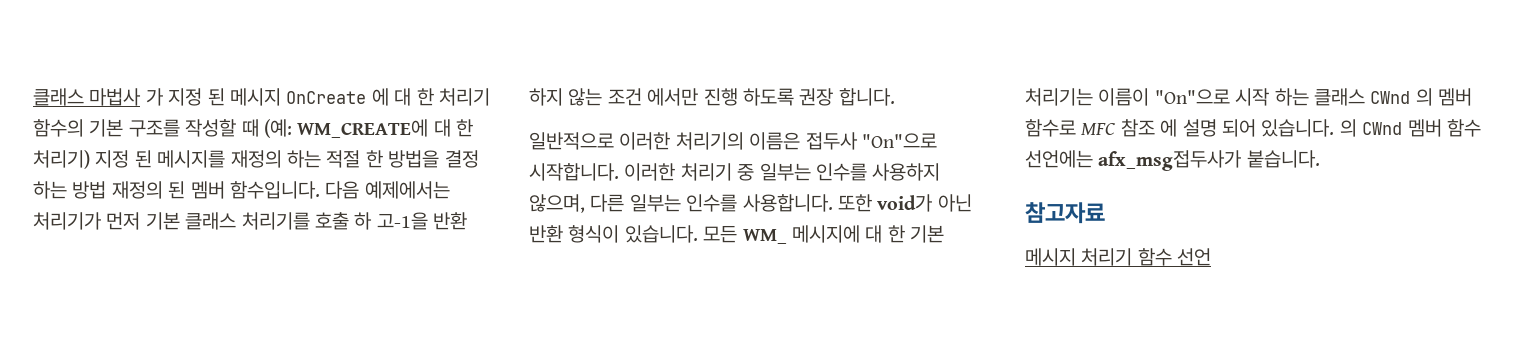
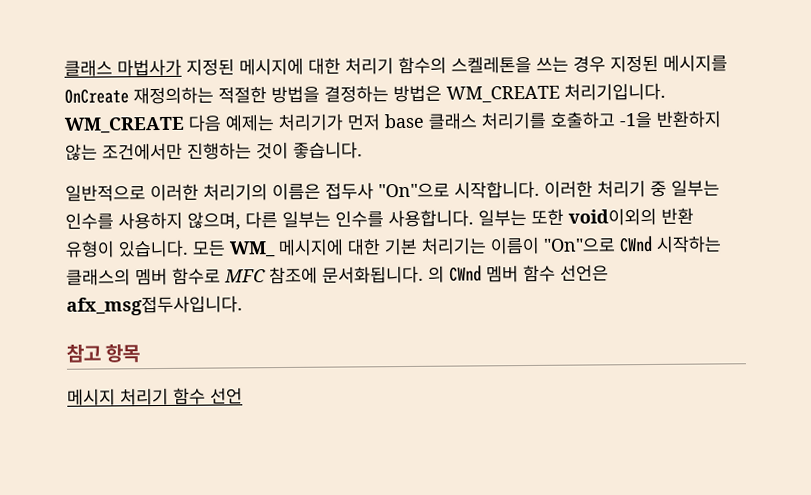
- 클래스 마법사 가 지정 된 메시지 OnCreate 에 대 한 처리기 함수의 기본 구조를 작성할 때 (예: WM_CREATE에 대 한 처리기) 지정 된 메시지를 재정의 하는 적절 한 방법을 결정 하는 방법 재정의 된 멤버 함수입니다. 다음 예제에서는 처리기가 먼저 기본 클래스 처리기를 호출 하 고-1을 반환 하지 않는 조건 에서만 진행 하도록 권장 합니다.
+ 클래스 마법사가 지정된 메시지에 대한 처리기 함수의 스켈레톤을 쓰는 경우 지정된 메시지를 OnCreate 재정의하는 적절한 방법을 결정하는 방법은 WM_CREATE 처리기입니다. WM_CREATE 다음 예제는 처리기가 먼저 base 클래스 처리기를 호출하고 -1을 반환하지 않는 조건에서만 진행하는 것이 좋습니다.
- 또한 void가 아닌 반환 형식이 있습니다.
+ 일부는 또한 void이외의 반환 유형이 있습니다.
- 모든 WM_ 메시지에 대 한 기본 처리기는 이름이 "On"으로 시작 하는 클래스 CWnd 의 멤버 함수로 MFC 참조 에 설명 되어 있습니다. 의 CWnd 멤버 함수 선언에는 afx_msg접두사가 붙습니다.
- 참고자료
+ 모든 WM_ 메시지에 대한 기본 처리기는 이름이 "On"으로 CWnd 시작하는 클래스의 멤버 함수로 MFC 참조에 문서화됩니다. 의 CWnd 멤버 함수 선언은 afx_msg접두사입니다.
+ 참고 항목

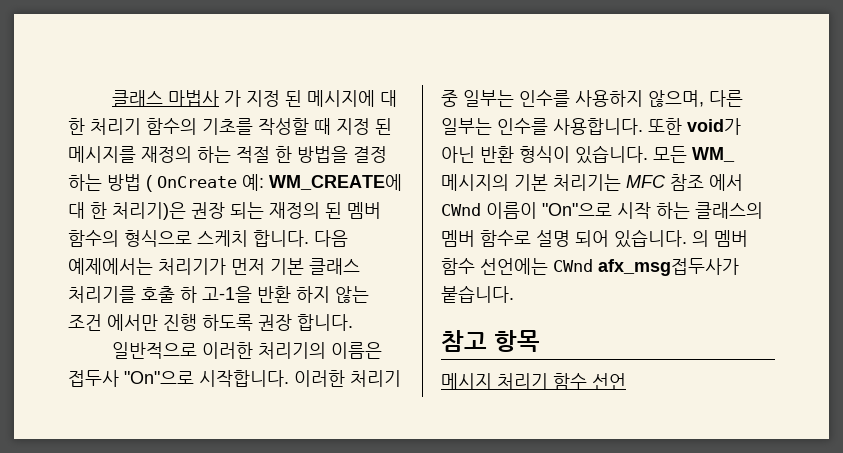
- 클래스 마법사가 지정된 메시지에 대한 처리기 함수의 스켈레톤을 쓰는 경우 지정된 메시지를 OnCreate 재정의하는 적절한 방법을 결정하는 방법은 WM_CREATE 처리기입니다. WM_CREATE 다음 예제는 처리기가 먼저 base 클래스 처리기를 호출하고 -1을 반환하지 않는 조건에서만 진행하는 것이 좋습니다.
+ 클래스 마법사 가 지정 된 메시지에 대 한 처리기 함수의 기초를 작성할 때 지정 된 메시지를 재정의 하는 적절 한 방법을 결정 하는 방법 ( OnCreate 예: WM_CREATE에 대 한 처리기)은 권장 되는 재정의 된 멤버 함수의 형식으로 스케치 합니다. 다음 예제에서는 처리기가 먼저 기본 클래스 처리기를 호출 하 고-1을 반환 하지 않는 조건 에서만 진행 하도록 권장 합니다.
- 일부는 또한 void이외의 반환 유형이 있습니다. 모든 WM_ 메시지에 대한 기본 처리기는 이름이 "On"으로 CWnd 시작하는 클래스의 멤버 함수로 MFC 참조에 문서화됩니다. 의 CWnd 멤버 함수 선언은 afx_msg접두사입니다.
+ 또한 void가 아닌 반환 형식이 있습니다. 모든 WM_ 메시지의 기본 처리기는 MFC 참조 에서 CWnd 이름이 "On"으로 시작 하는 클래스의 멤버 함수로 설명 되어 있습니다. 의 멤버 함수 선언에는 CWnd afx_msg접두사가 붙습니다.

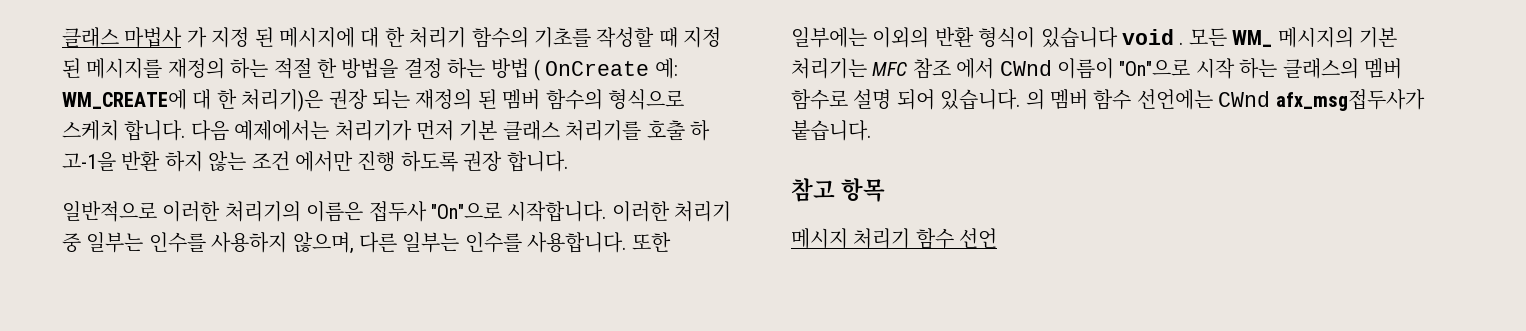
- 또한 void가 아닌 반환 형식이 있습니다.
+ 또한 일부에는 이외의 반환 형식이 있습니다 void .

